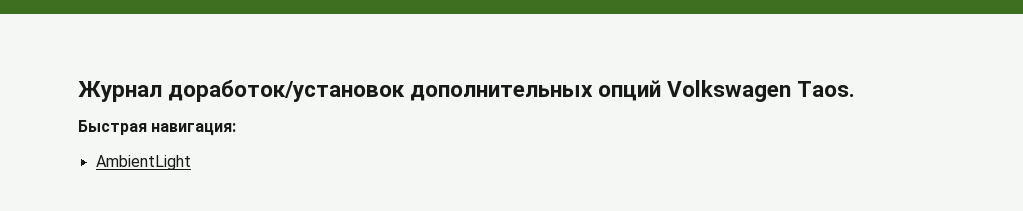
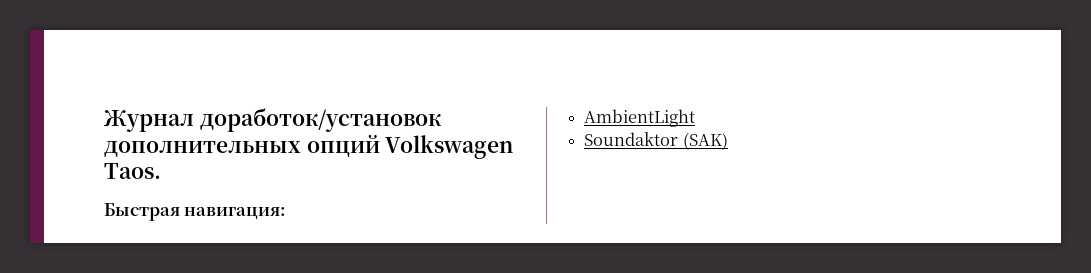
+ Soundaktor (SAK)

